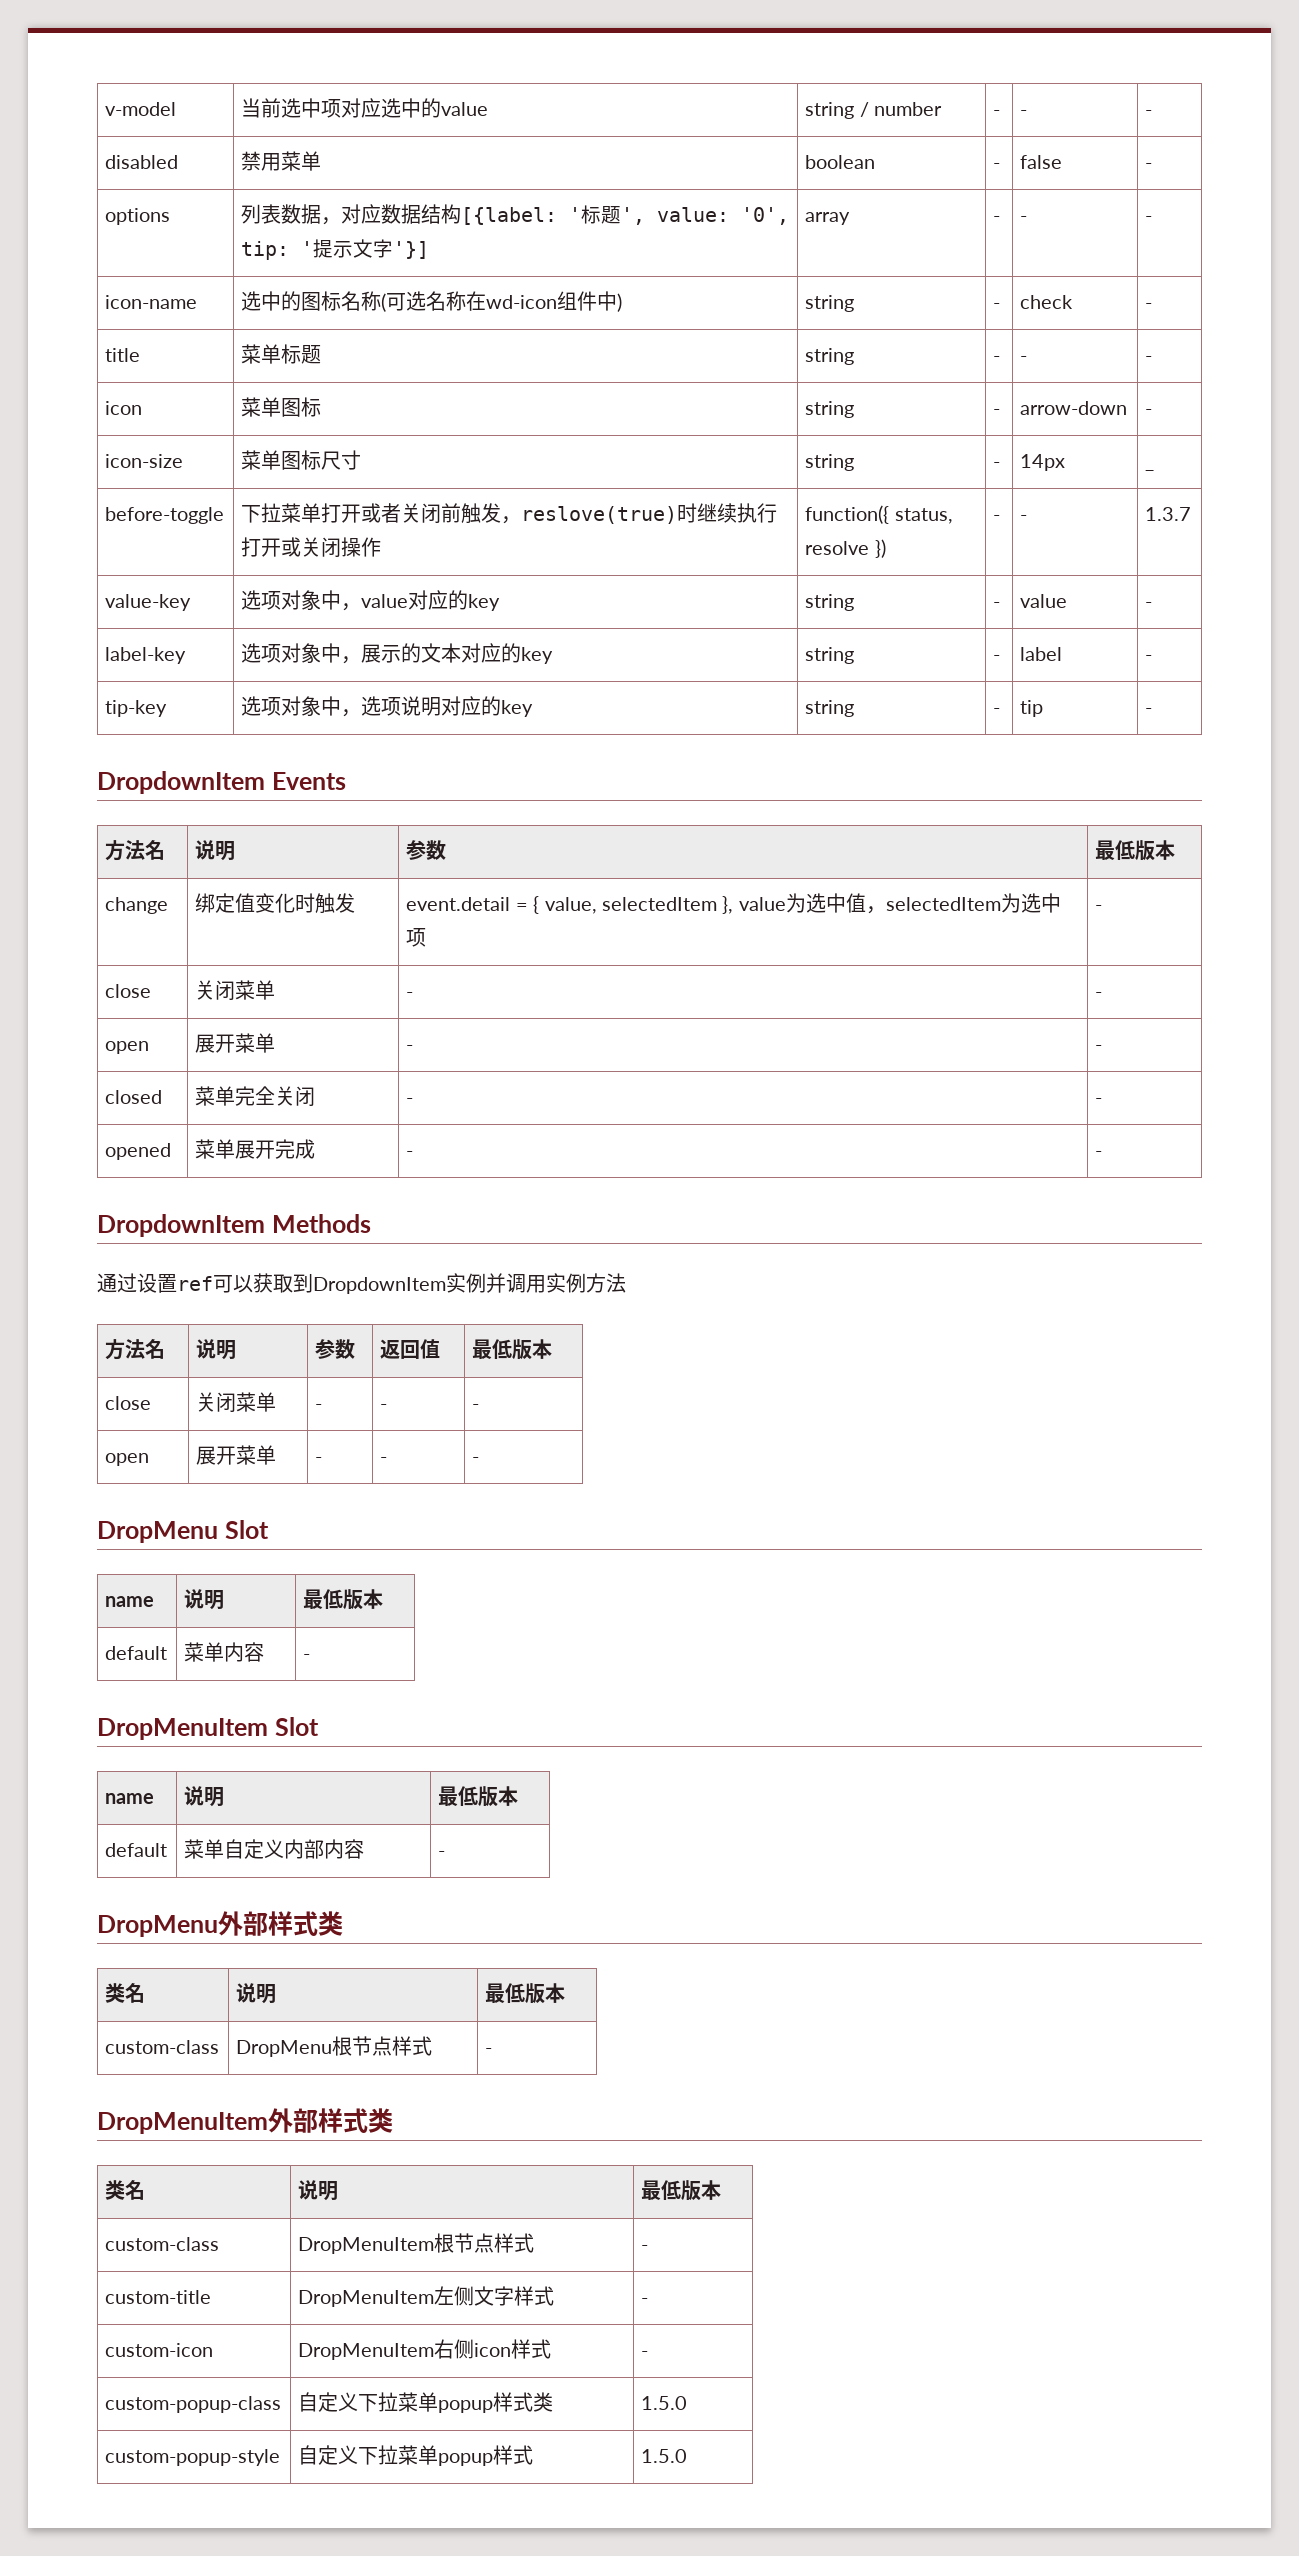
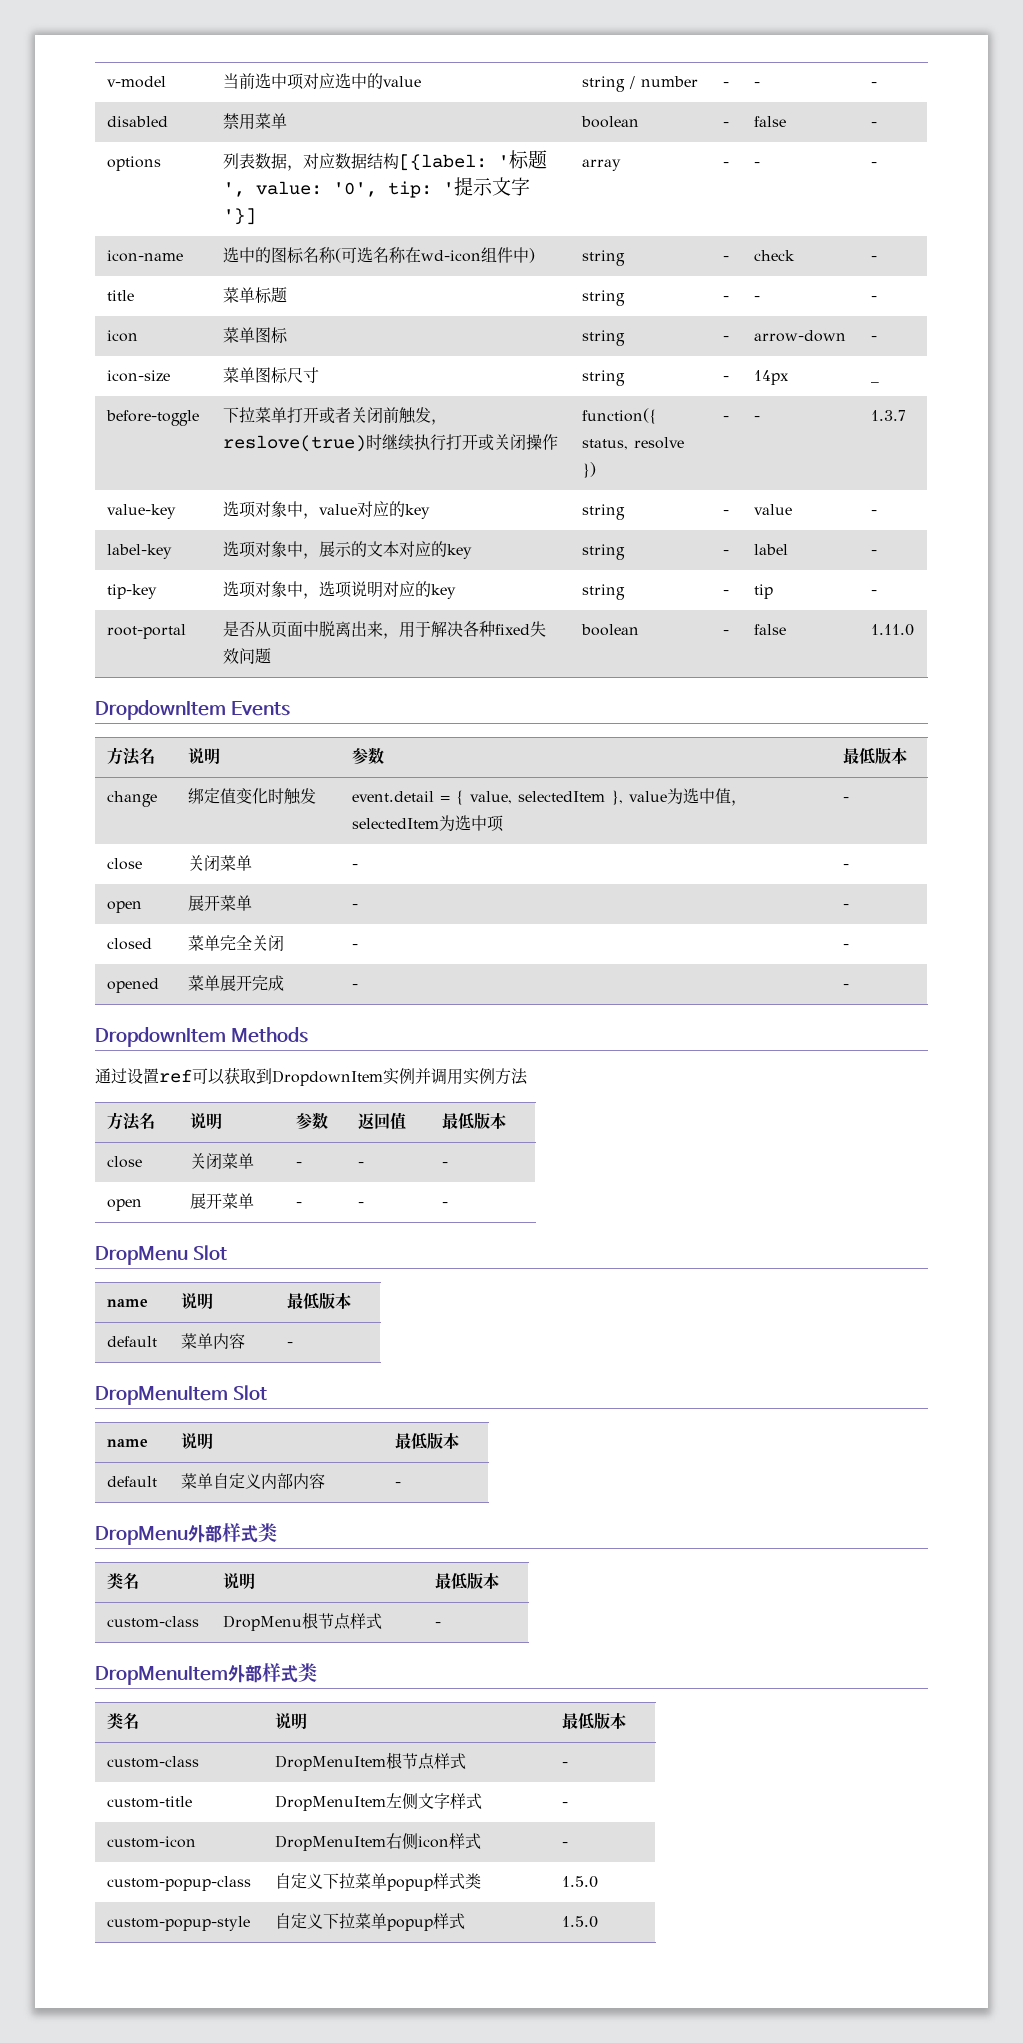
+ root-portal | 是否从页面中脱离出来，用于解决各种fixed失效问题 | boolean | - | false | 1.11.0

